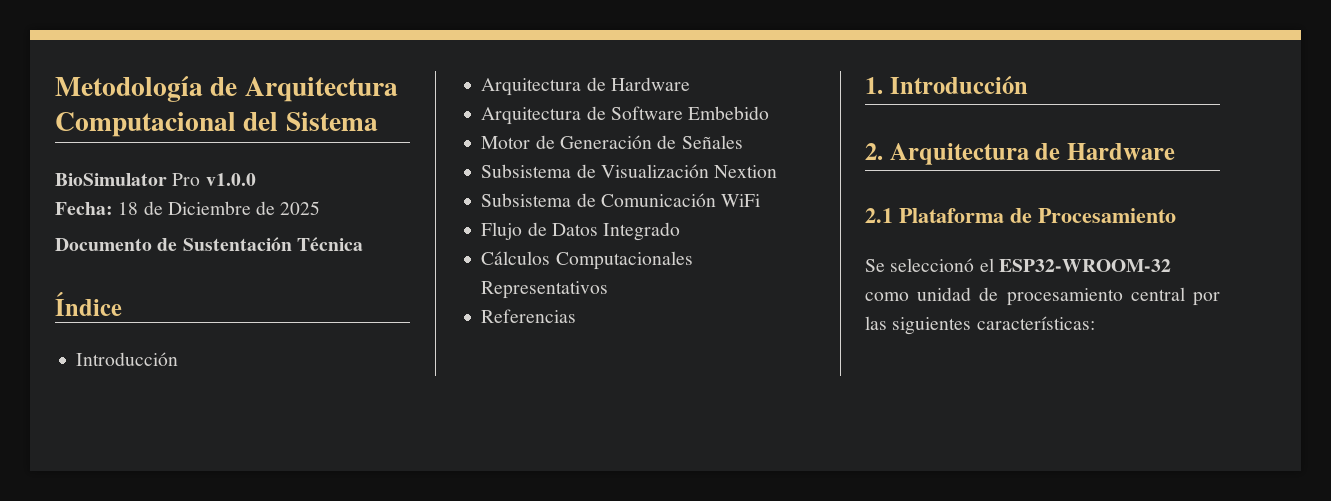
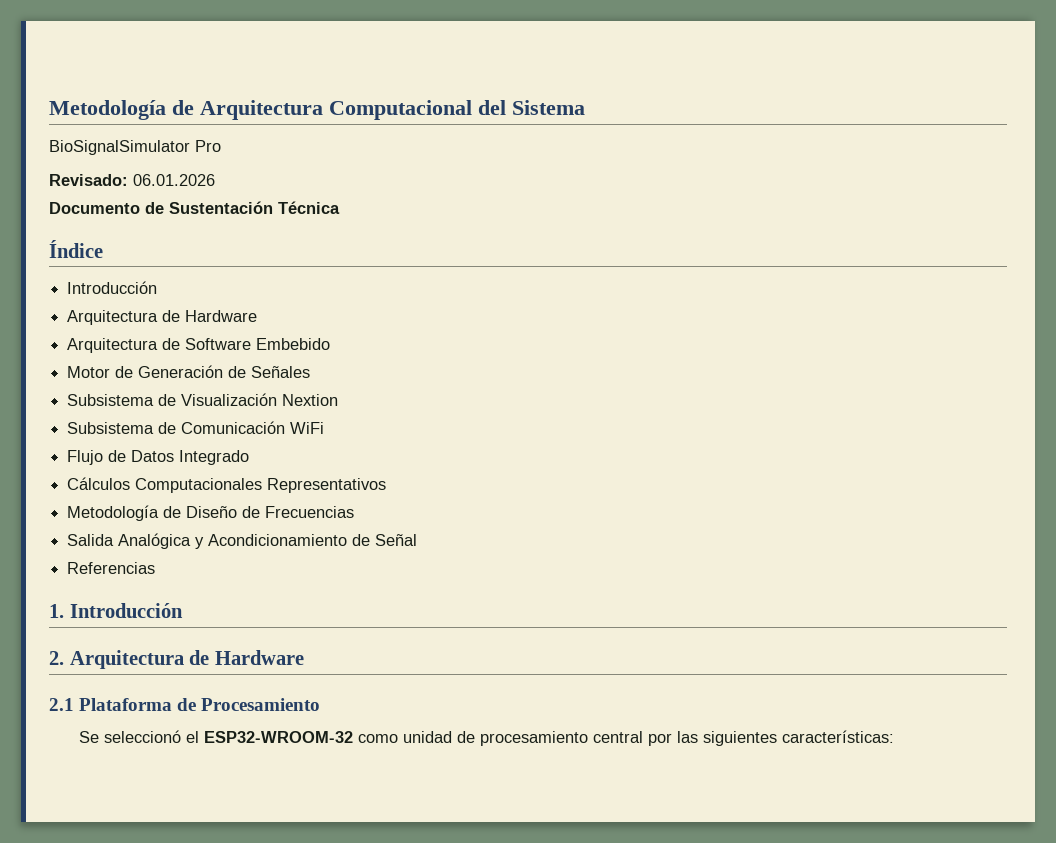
- BioSimulator Pro v1.0.0
- Fecha: 18 de Diciembre de 2025
+ BioSignalSimulator Pro
+ Revisado: 06.01.2026
+ Metodología de Diseño de Frecuencias
+ Salida Analógica y Acondicionamiento de Señal

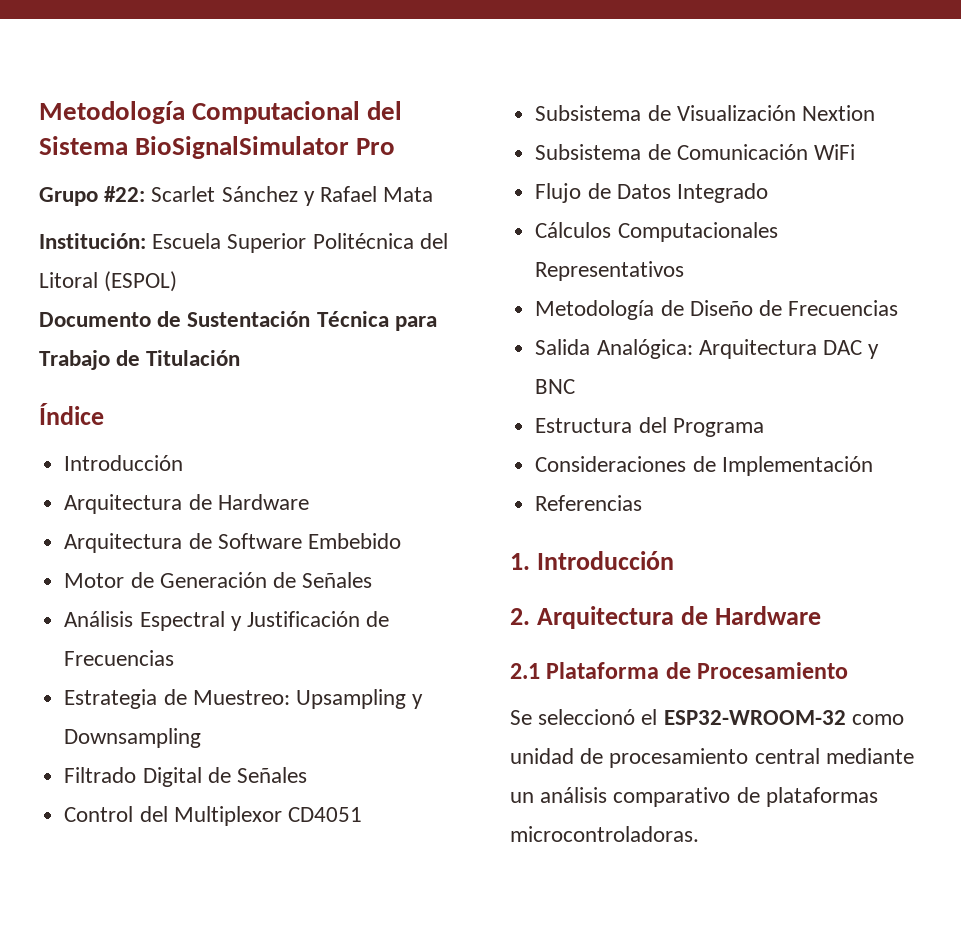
- Metodología de Arquitectura Computacional del Sistema
- BioSignalSimulator Pro
+ Metodología Computacional del Sistema BioSignalSimulator Pro
- Revisado: 06.01.2026
+ Grupo #22: Scarlet Sánchez y Rafael Mata
+ Institución: Escuela Superior Politécnica del Litoral (ESPOL)
- Documento de Sustentación Técnica
+ Documento de Sustentación Técnica para Trabajo de Titulación
+ Análisis Espectral y Justificación de Frecuencias
+ Estrategia de Muestreo: Upsampling y Downsampling
+ Filtrado Digital de Señales
+ Control del Multiplexor CD4051
- Salida Analógica y Acondicionamiento de Señal
+ Salida Analógica: Arquitectura DAC y BNC
+ Estructura del Programa
+ Consideraciones de Implementación
- Se seleccionó el ESP32-WROOM-32 como unidad de procesamiento central por las siguientes características:
+ Se seleccionó el ESP32-WROOM-32 como unidad de procesamiento central mediante un análisis comparativo de plataformas microcontroladoras.

